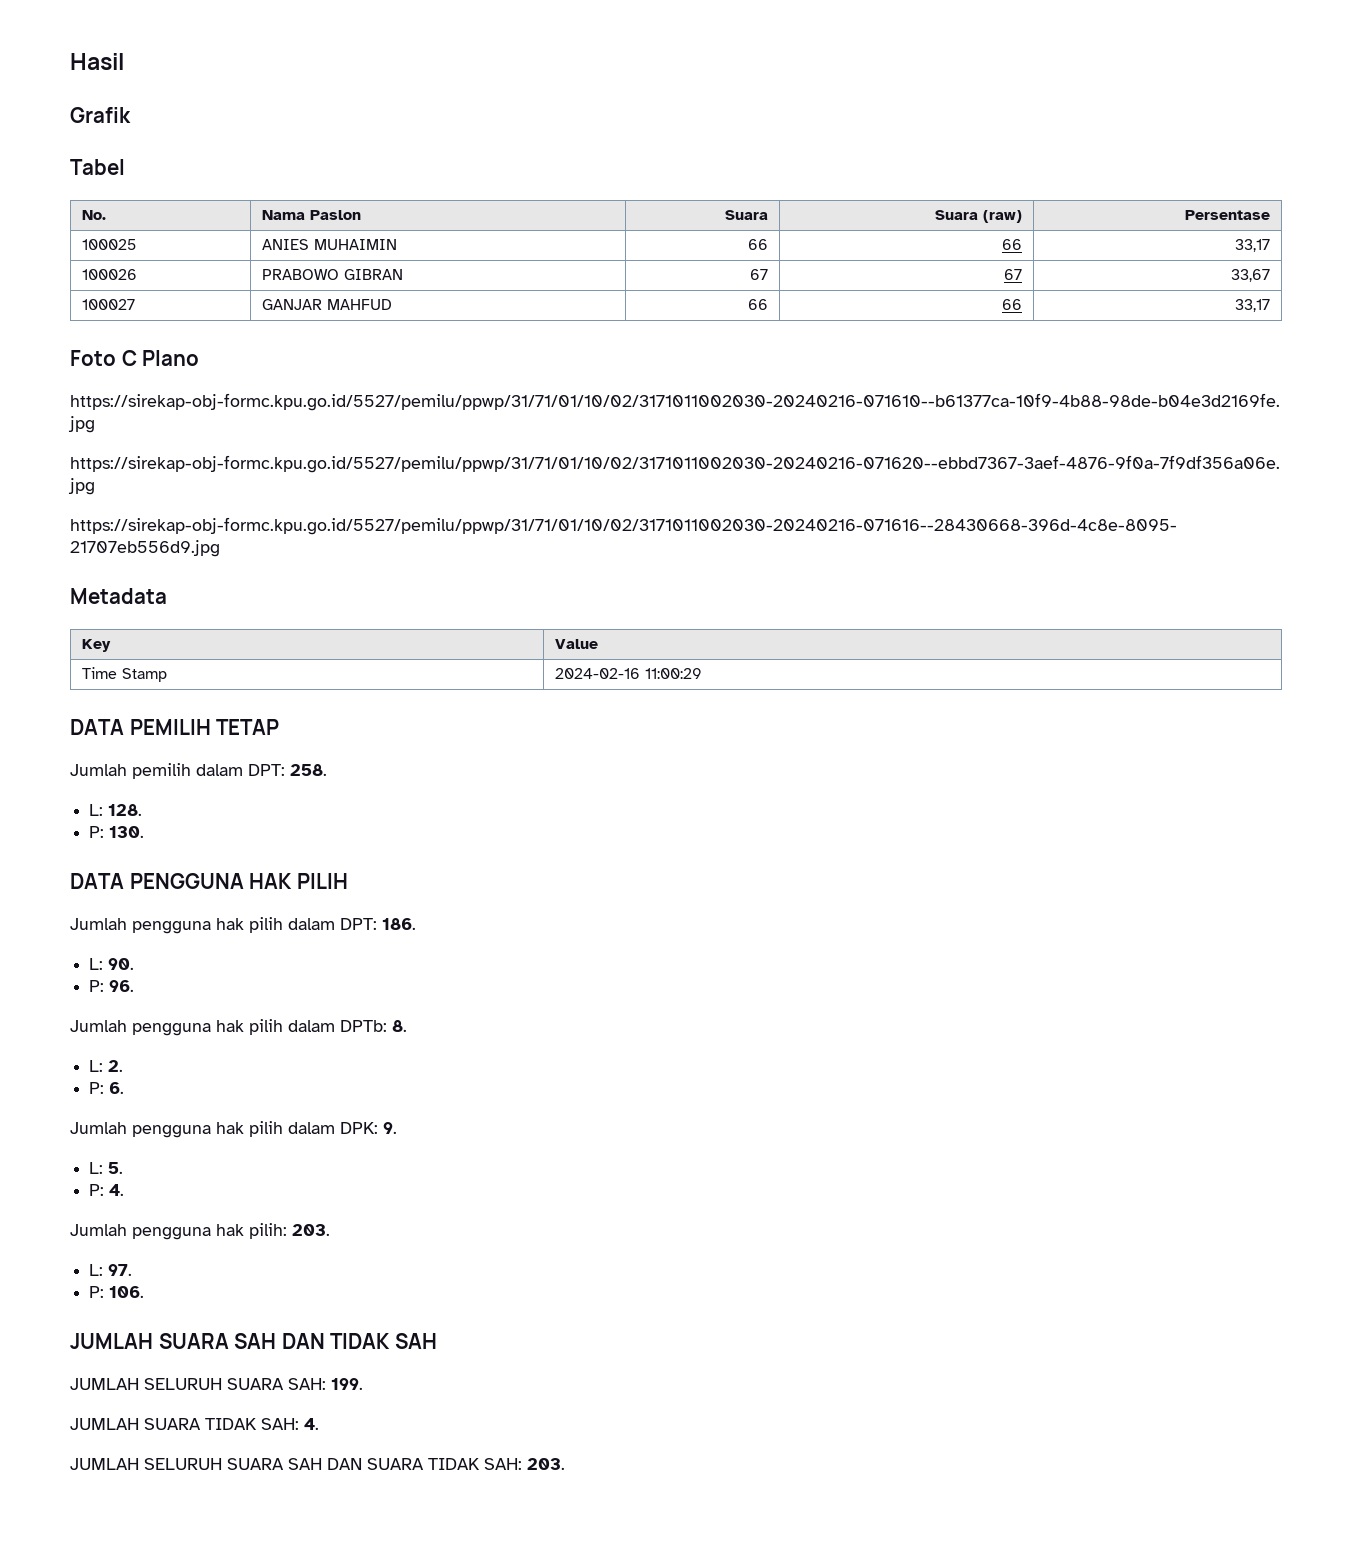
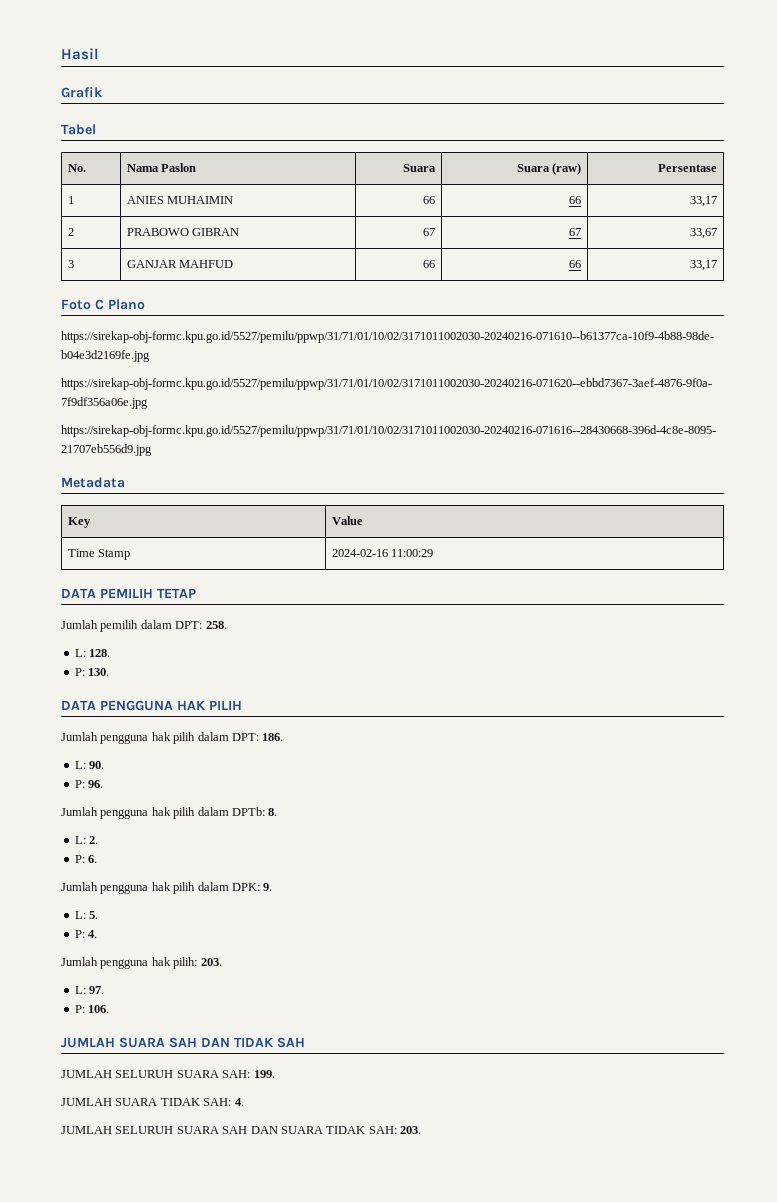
- 100025 | ANIES MUHAIMIN | 66 | 66 | 33,17
+ 1 | ANIES MUHAIMIN | 66 | 66 | 33,17
- 100026 | PRABOWO GIBRAN | 67 | 67 | 33,67
+ 2 | PRABOWO GIBRAN | 67 | 67 | 33,67
- 100027 | GANJAR MAHFUD | 66 | 66 | 33,17
+ 3 | GANJAR MAHFUD | 66 | 66 | 33,17

